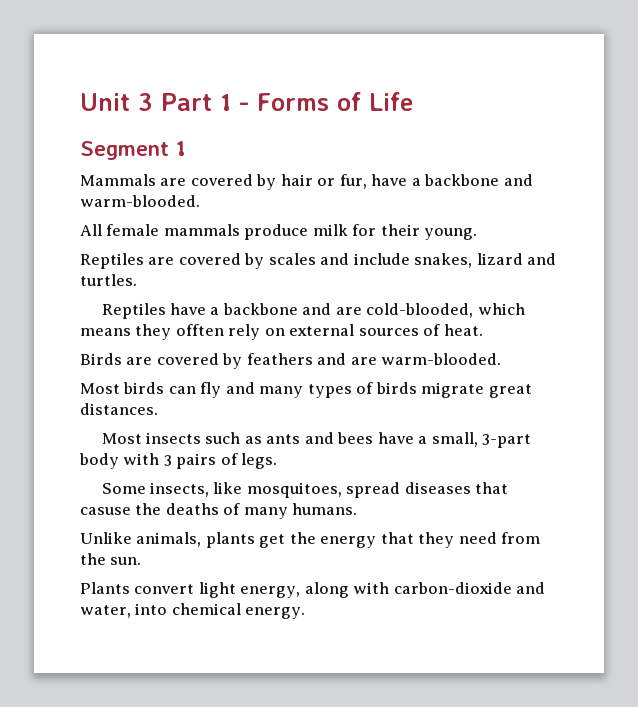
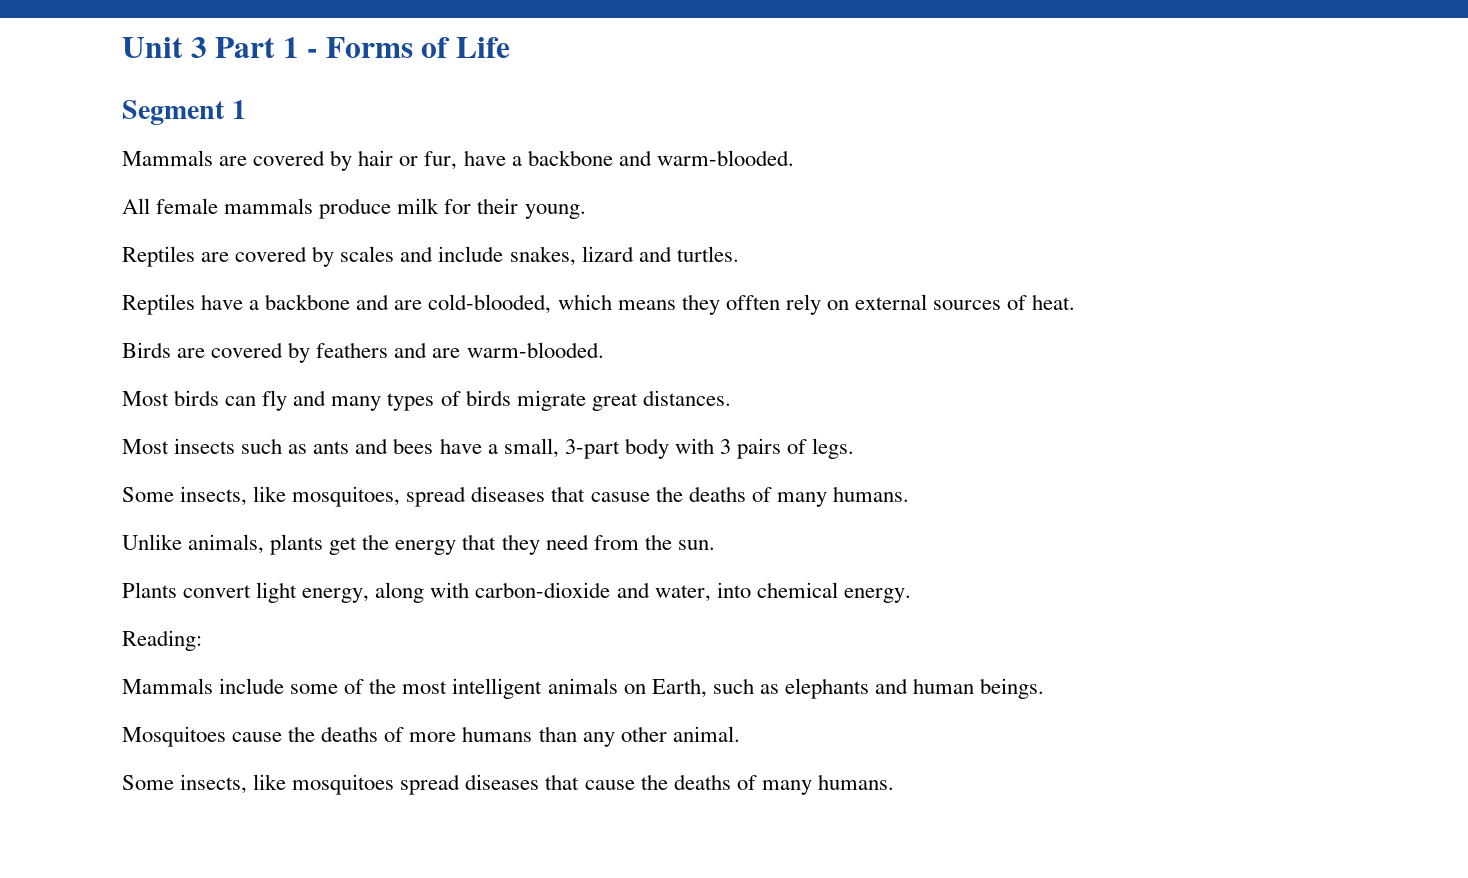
+ Reading:
+ Mammals include some of the most intelligent animals on Earth, such as elephants and human beings.
+ Mosquitoes cause the deaths of more humans than any other animal.
+ Some insects, like mosquitoes spread diseases that cause the deaths of many humans.

